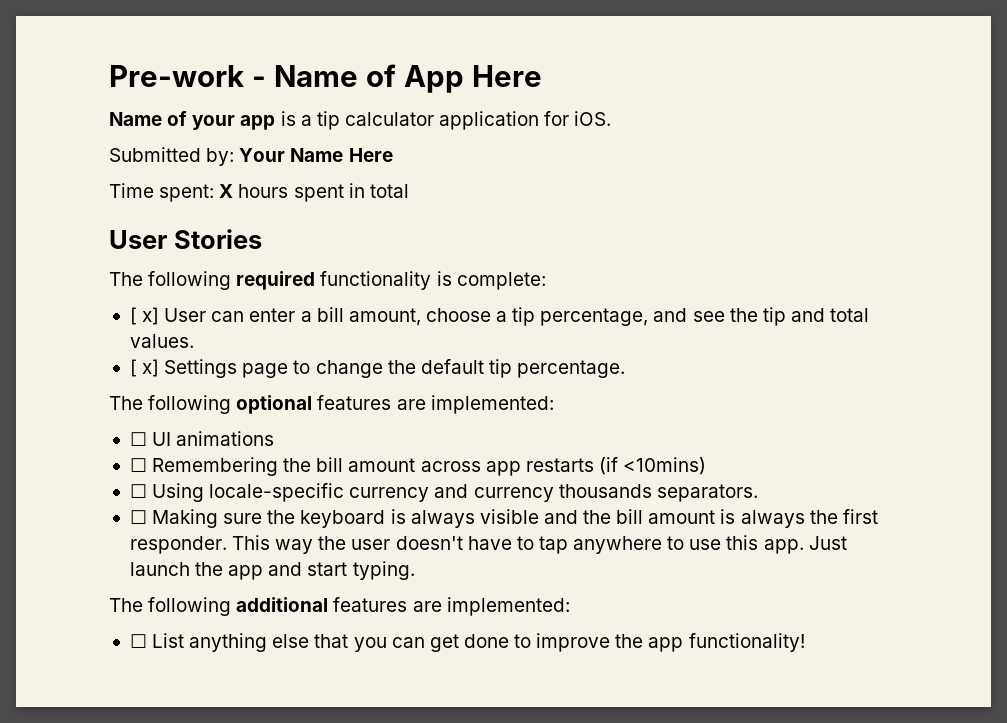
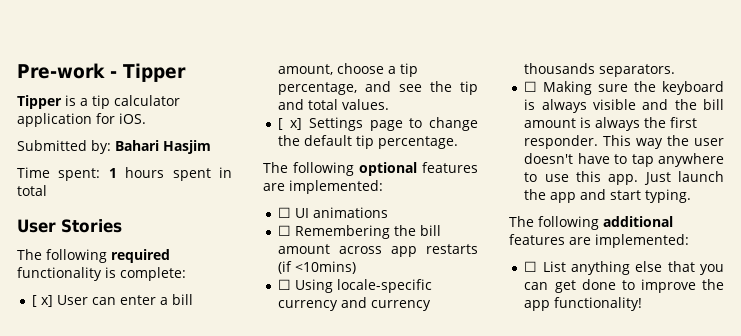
- Pre-work - Name of App Here
- Name of your app is a tip calculator application for iOS.
+ Pre-work - Tipper
+ Tipper is a tip calculator application for iOS.
- Submitted by: Your Name Here
+ Submitted by: Bahari Hasjim
- Time spent: X hours spent in total
+ Time spent: 1 hours spent in total

